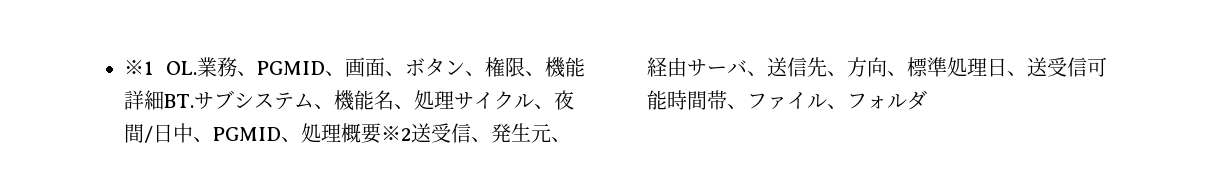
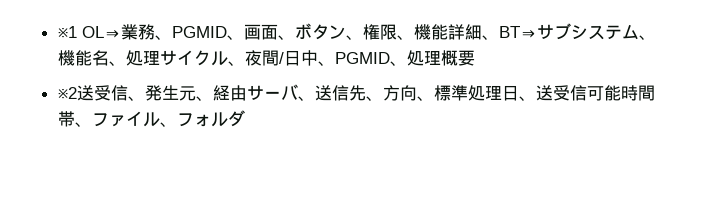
- ※1 OL.業務、PGMID、画面、ボタン、権限、機能詳細BT.サブシステム、機能名、処理サイクル、夜間/日中、PGMID、処理概要※2送受信、発生元、経由サーバ、送信先、方向、標準処理日、送受信可能時間帯、ファイル、フォルダ
+ ※1 OL⇒業務、PGMID、画面、ボタン、権限、機能詳細、BT⇒サブシステム、機能名、処理サイクル、夜間/日中、PGMID、処理概要
+ ※2送受信、発生元、経由サーバ、送信先、方向、標準処理日、送受信可能時間帯、ファイル、フォルダ

